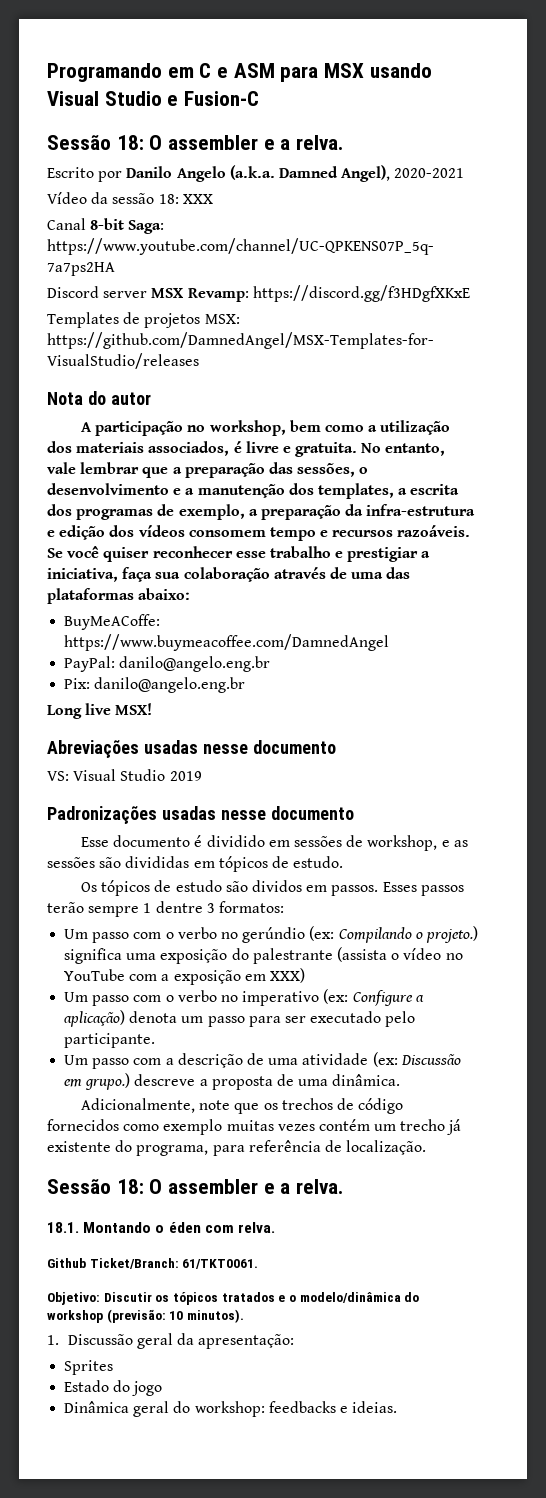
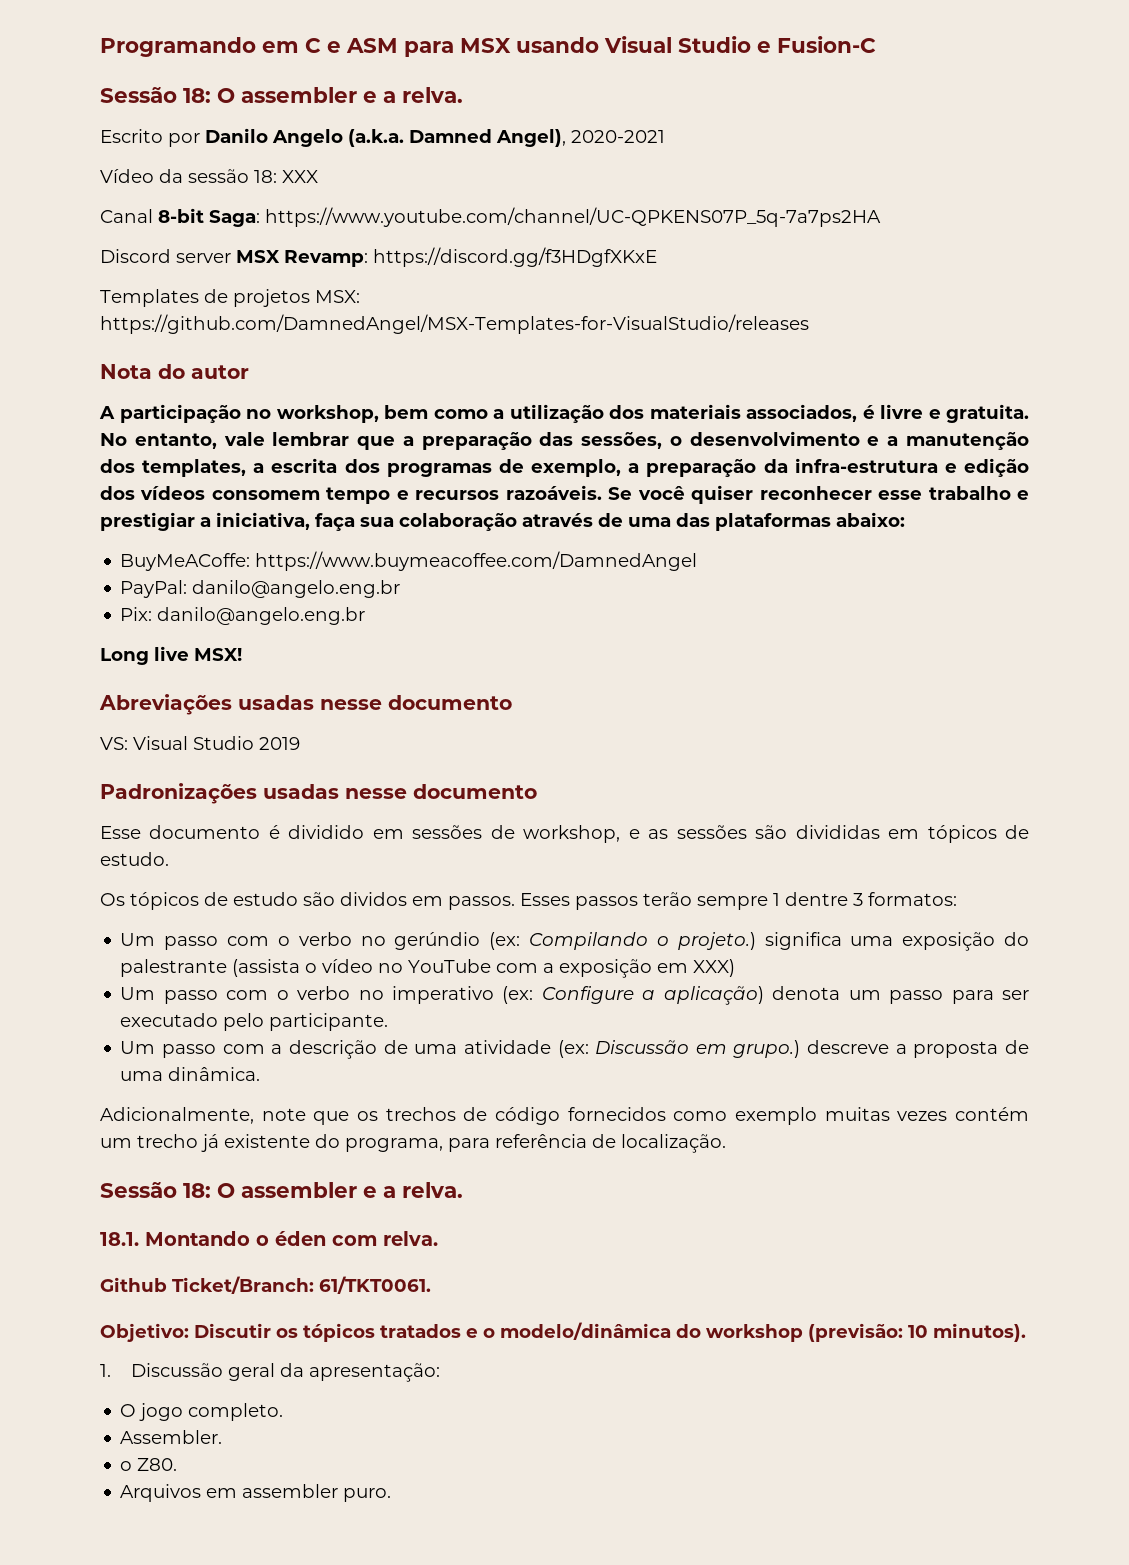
- Sprites
- Estado do jogo
- Dinâmica geral do workshop: feedbacks e ideias.
+ O jogo completo.
+ Assembler.
+ o Z80.
+ Arquivos em assembler puro.

